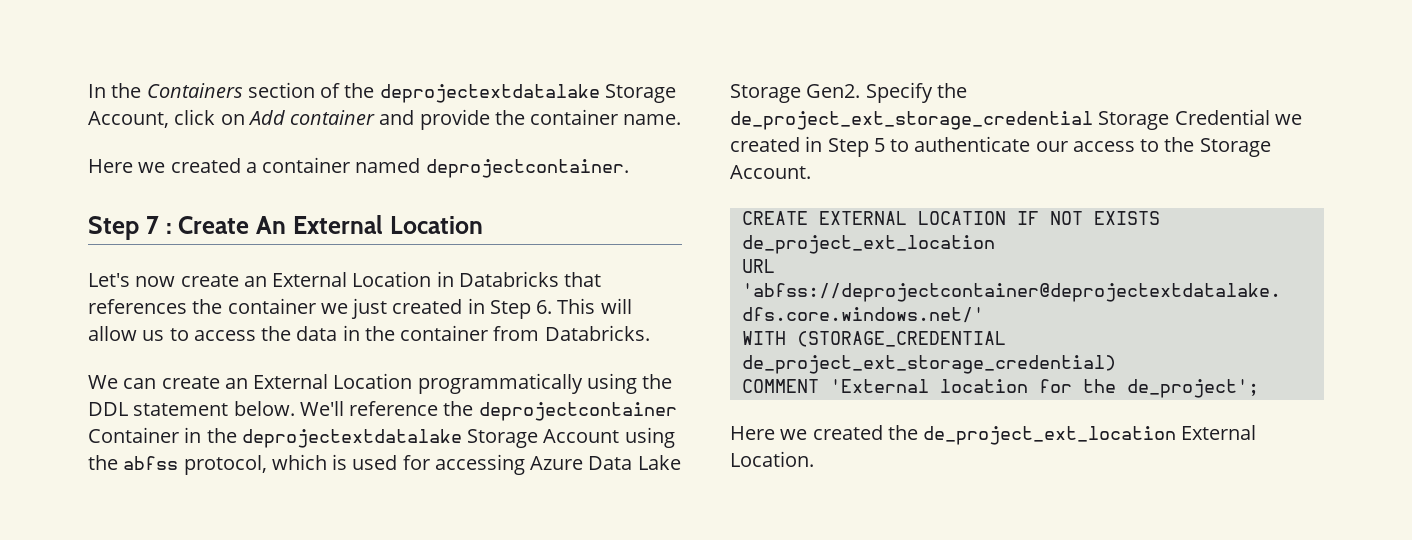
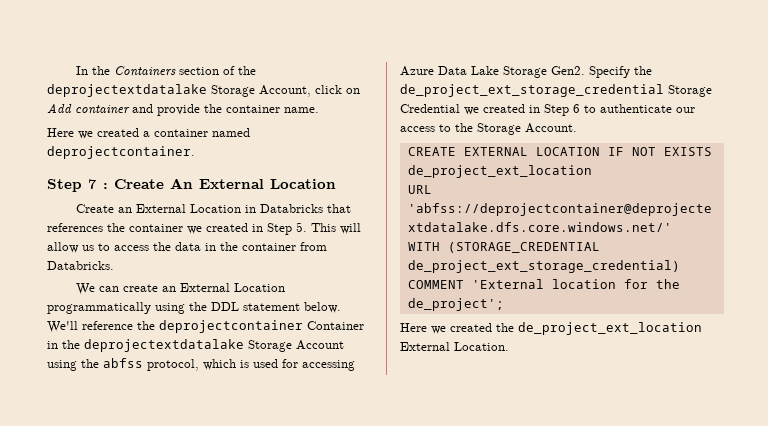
- Let's now create an External Location in Databricks that references the container we just created in Step 6. This will allow us to access the data in the container from Databricks.
+ Create an External Location in Databricks that references the container we created in Step 5. This will allow us to access the data in the container from Databricks.
- Specify the de_project_ext_storage_credential Storage Credential we created in Step 5 to authenticate our access to the Storage Account.
+ Specify the de_project_ext_storage_credential Storage Credential we created in Step 6 to authenticate our access to the Storage Account.

